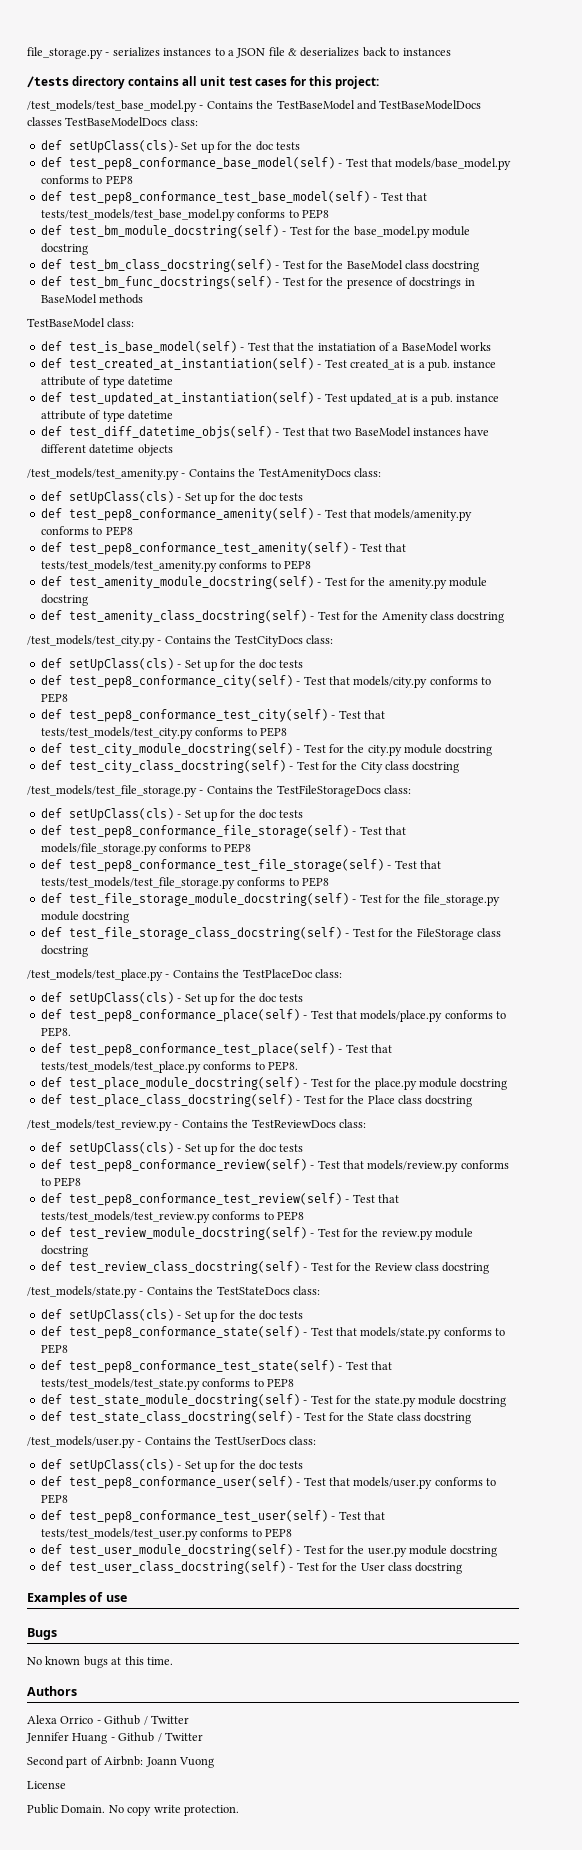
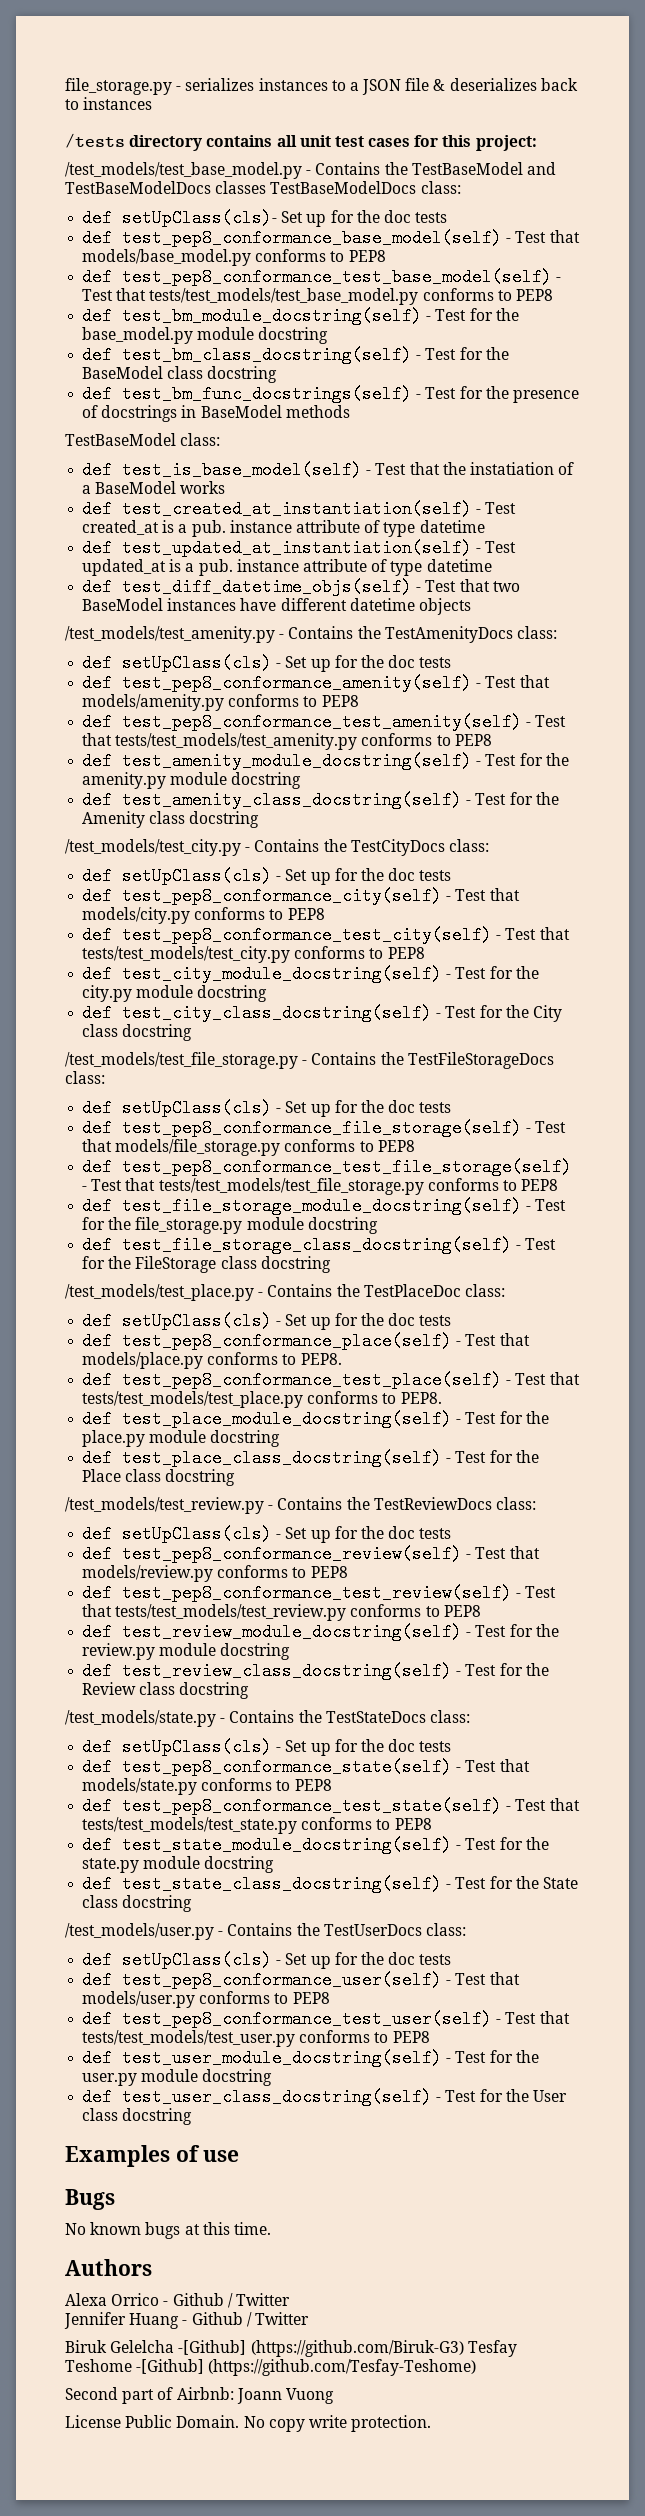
+ Biruk Gelelcha -[Github] (https://github.com/Biruk-G3) Tesfay Teshome -[Github] (https://github.com/Tesfay-Teshome)
- License
- Public Domain.
+ License Public Domain.

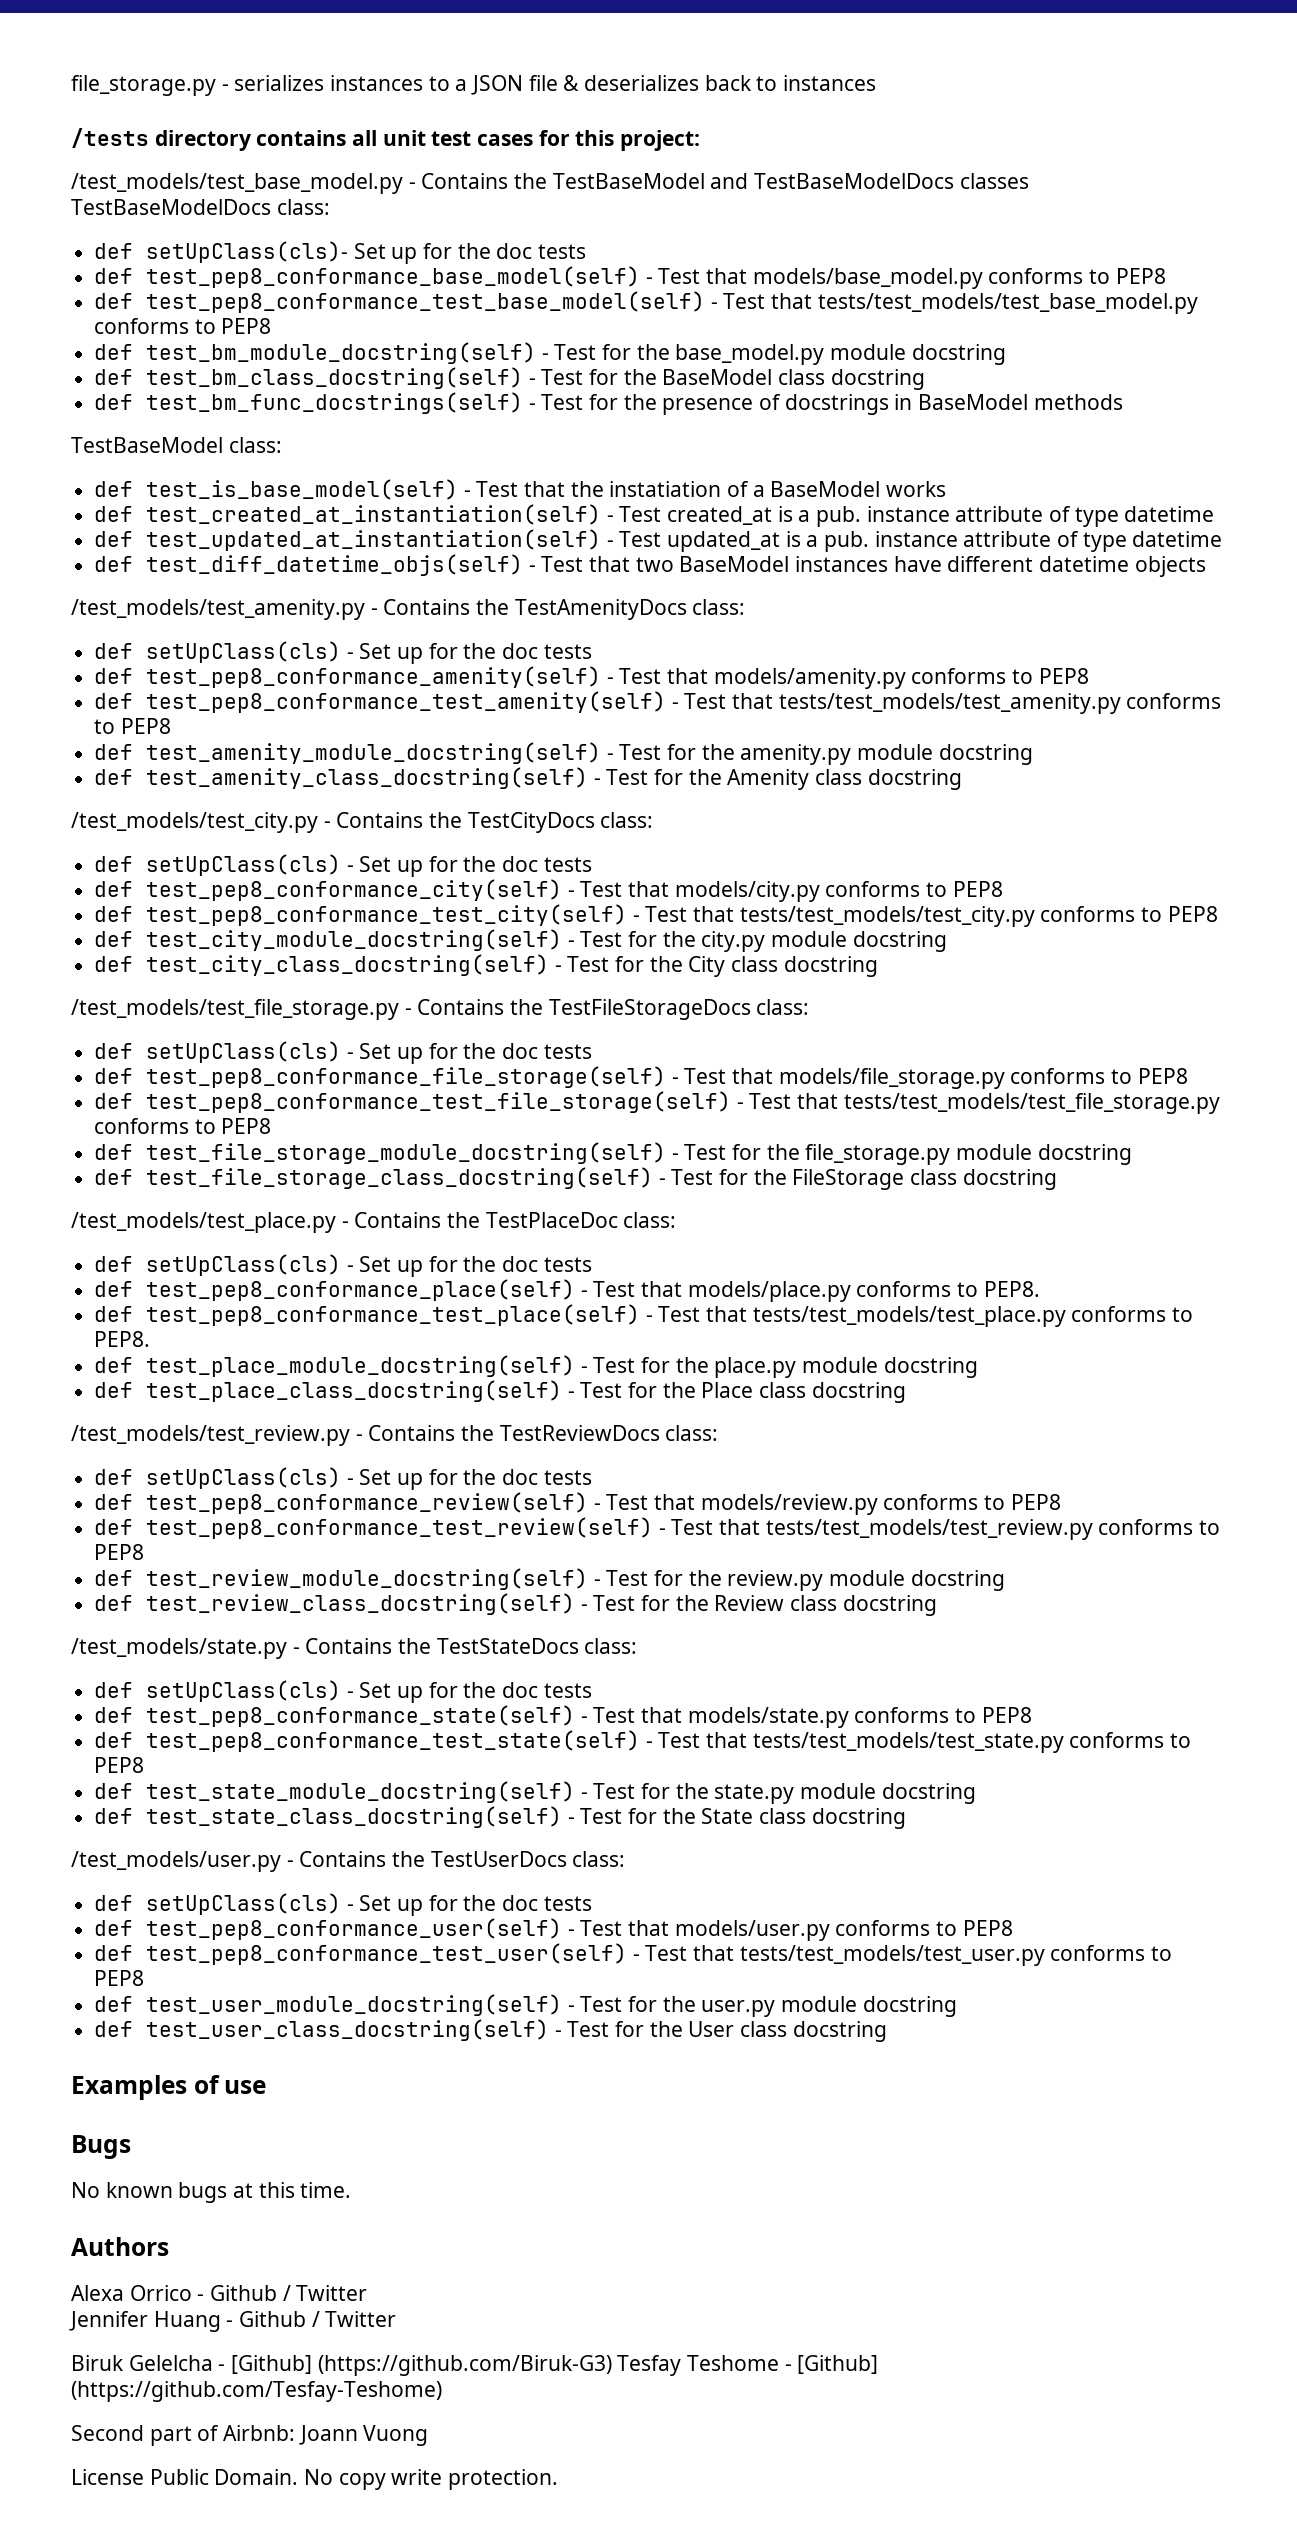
- Biruk Gelelcha -[Github] (https://github.com/Biruk-G3) Tesfay Teshome -[Github] (https://github.com/Tesfay-Teshome)
+ Biruk Gelelcha - [Github] (https://github.com/Biruk-G3) Tesfay Teshome - [Github] (https://github.com/Tesfay-Teshome)

